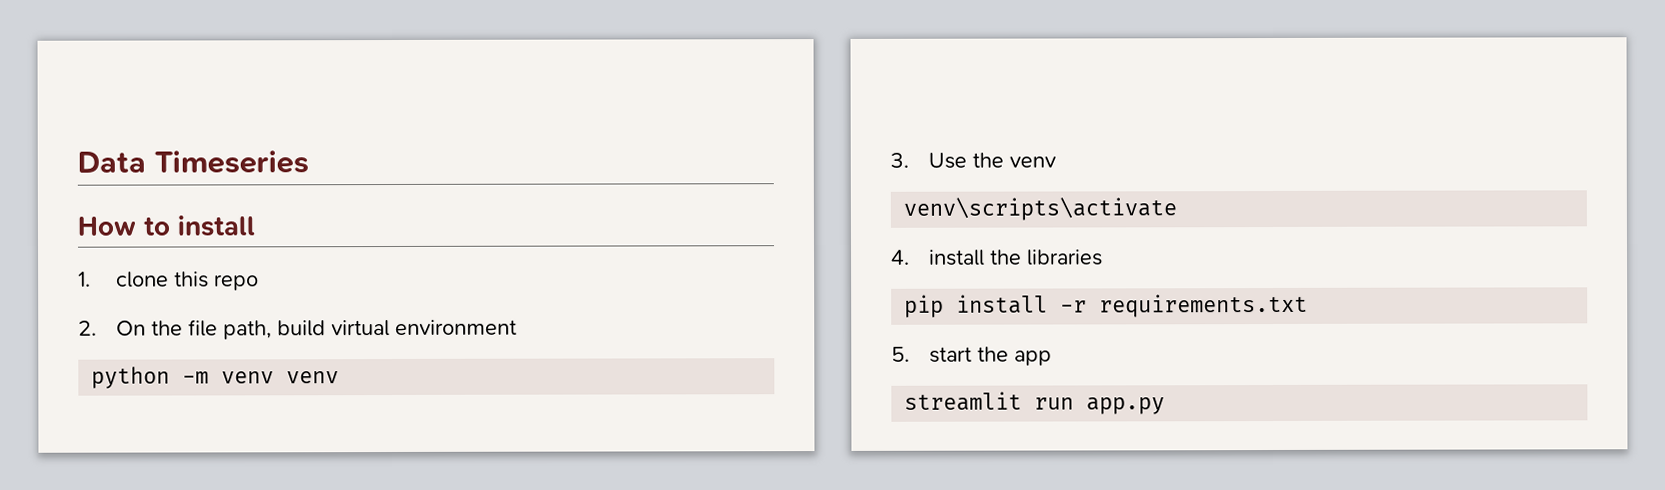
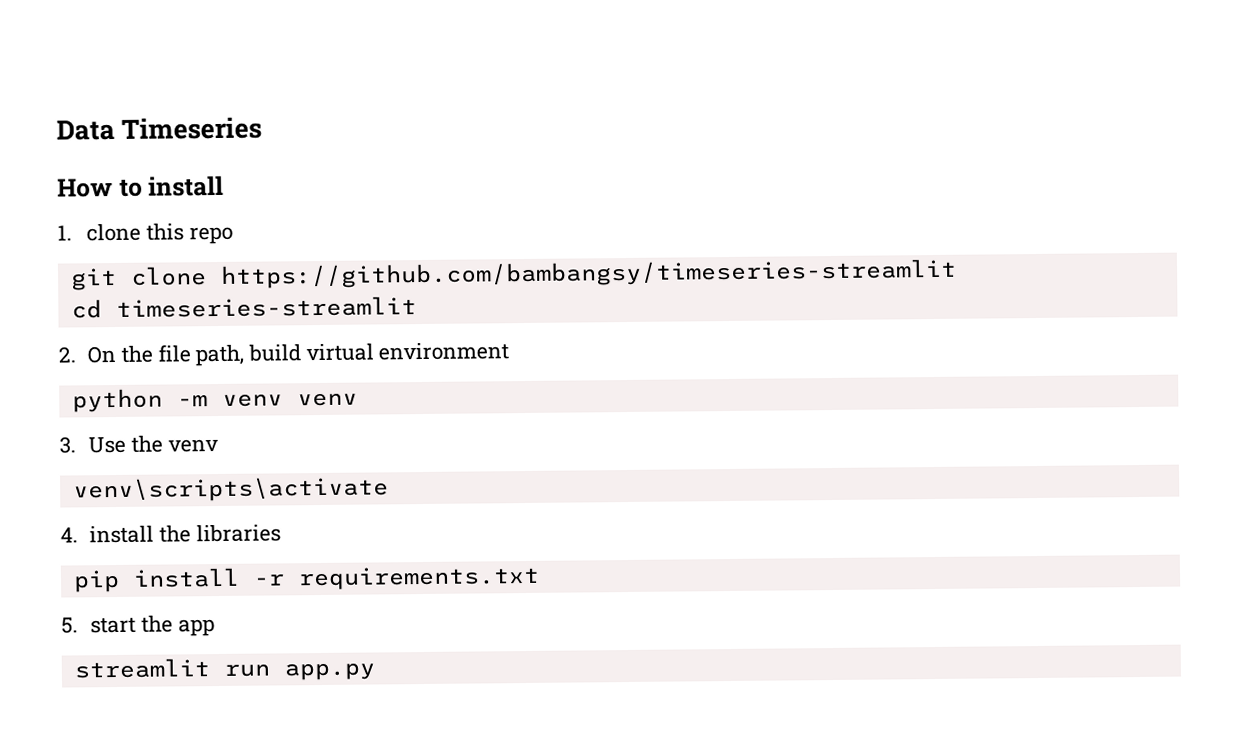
+ git clone https://github.com/bambangsy/timeseries-streamlit
+ cd timeseries-streamlit

